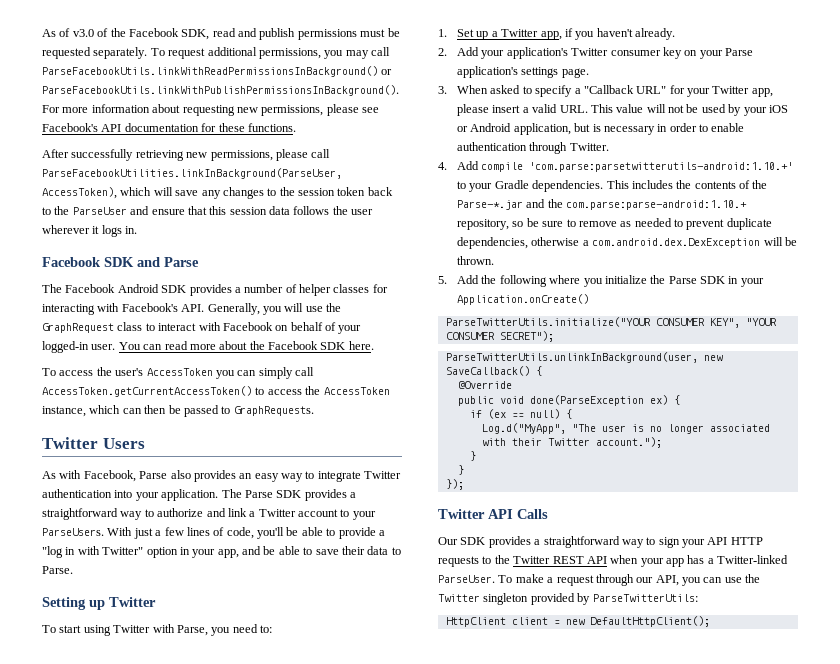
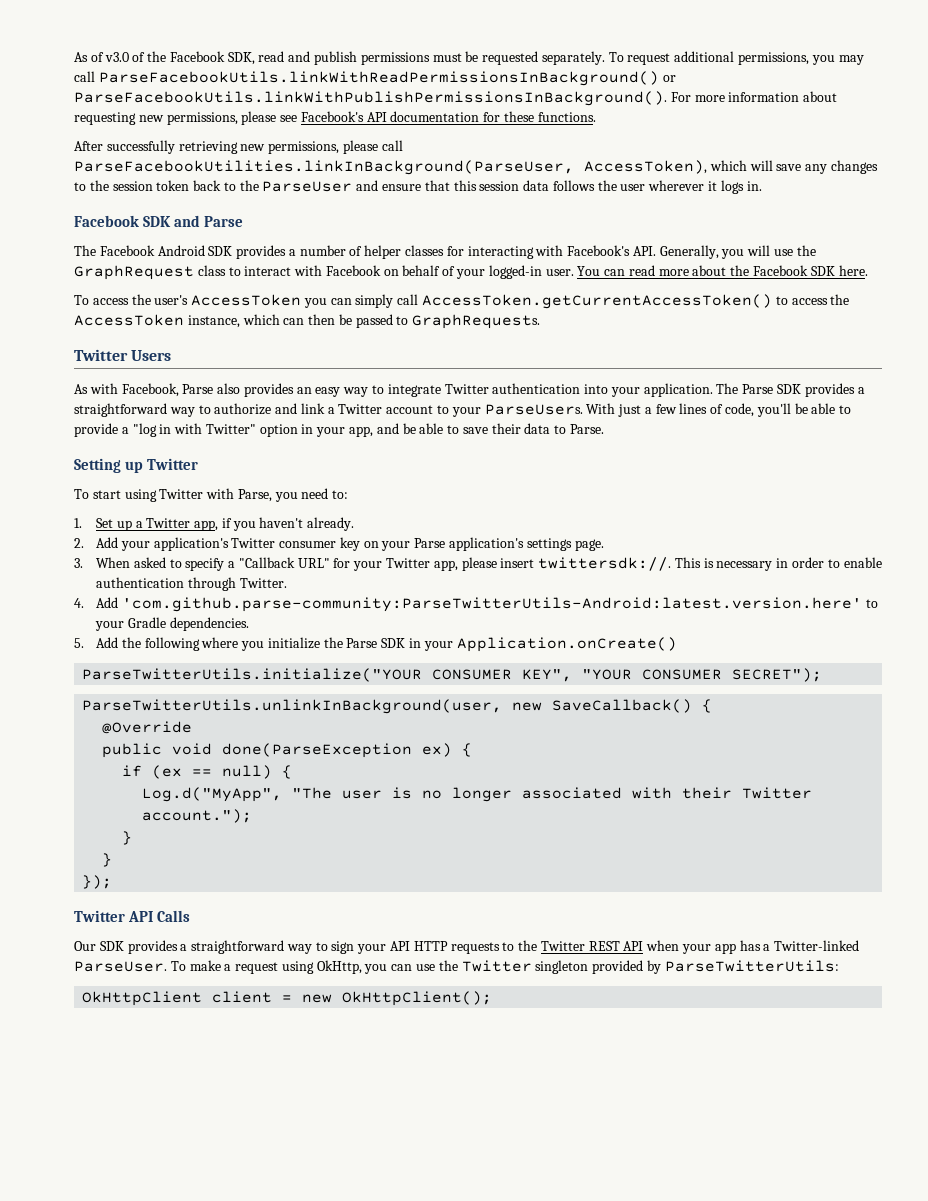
- 3. When asked to specify a "Callback URL" for your Twitter app, please insert a valid URL. This value will not be used by your iOS or Android application, but is necessary in order to enable authentication through Twitter.
+ 3. When asked to specify a "Callback URL" for your Twitter app, please insert twittersdk://. This is necessary in order to enable authentication through Twitter.
- 4. Add compile 'com.parse:parsetwitterutils-android:1.10.+' to your Gradle dependencies. This includes the contents of the Parse-*.jar and the com.parse:parse-android:1.10.+ repository, so be sure to remove as needed to prevent duplicate dependencies, otherwise a com.android.dex.DexException will be thrown.
+ 4. Add 'com.github.parse-community:ParseTwitterUtils-Android:latest.version.here' to your Gradle dependencies.
- To make a request through our API, you can use the Twitter singleton provided by ParseTwitterUtils:
+ To make a request using OkHttp, you can use the Twitter singleton provided by ParseTwitterUtils:
- HttpClient client = new DefaultHttpClient();
+ OkHttpClient client = new OkHttpClient();

